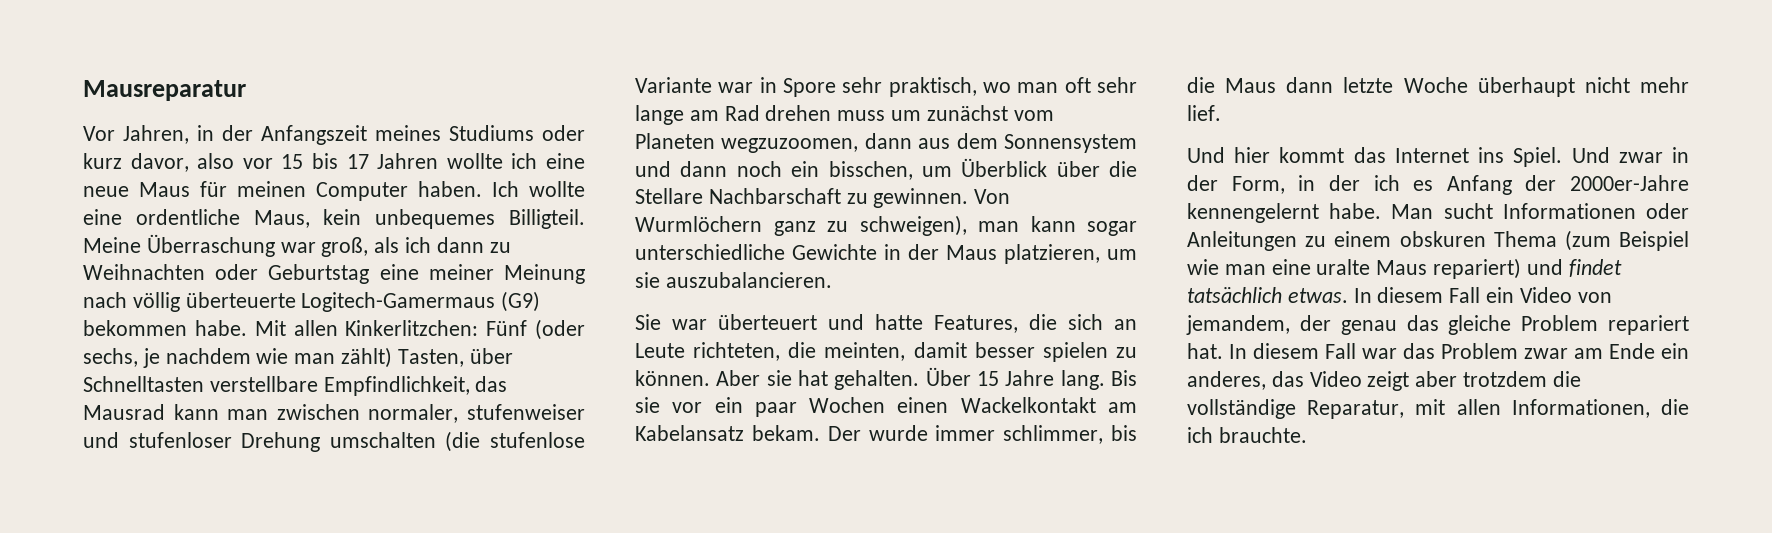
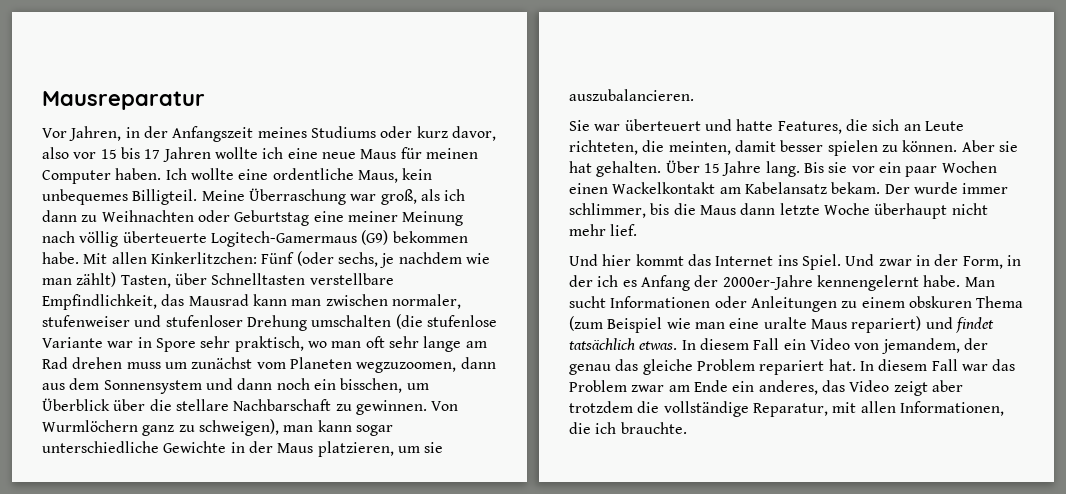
- Fünf (oder sechs, je nachdem wie man zählt) Tasten, über Schnelltasten verstellbare Empfindlichkeit, das Mausrad kann man zwischen normaler, stufenweiser und stufenloser Drehung umschalten (die stufenlose Variante war in Spore sehr praktisch, wo man oft sehr lange am Rad drehen muss um zunächst vom Planeten wegzuzoomen, dann aus dem Sonnensystem und dann noch ein bisschen, um Überblick über die Stellare Nachbarschaft zu gewinnen.
+ Fünf (oder sechs, je nachdem wie man zählt) Tasten, über Schnelltasten verstellbare Empfindlichkeit, das Mausrad kann man zwischen normaler, stufenweiser und stufenloser Drehung umschalten (die stufenlose Variante war in Spore sehr praktisch, wo man oft sehr lange am Rad drehen muss um zunächst vom Planeten wegzuzoomen, dann aus dem Sonnensystem und dann noch ein bisschen, um Überblick über die stellare Nachbarschaft zu gewinnen.

